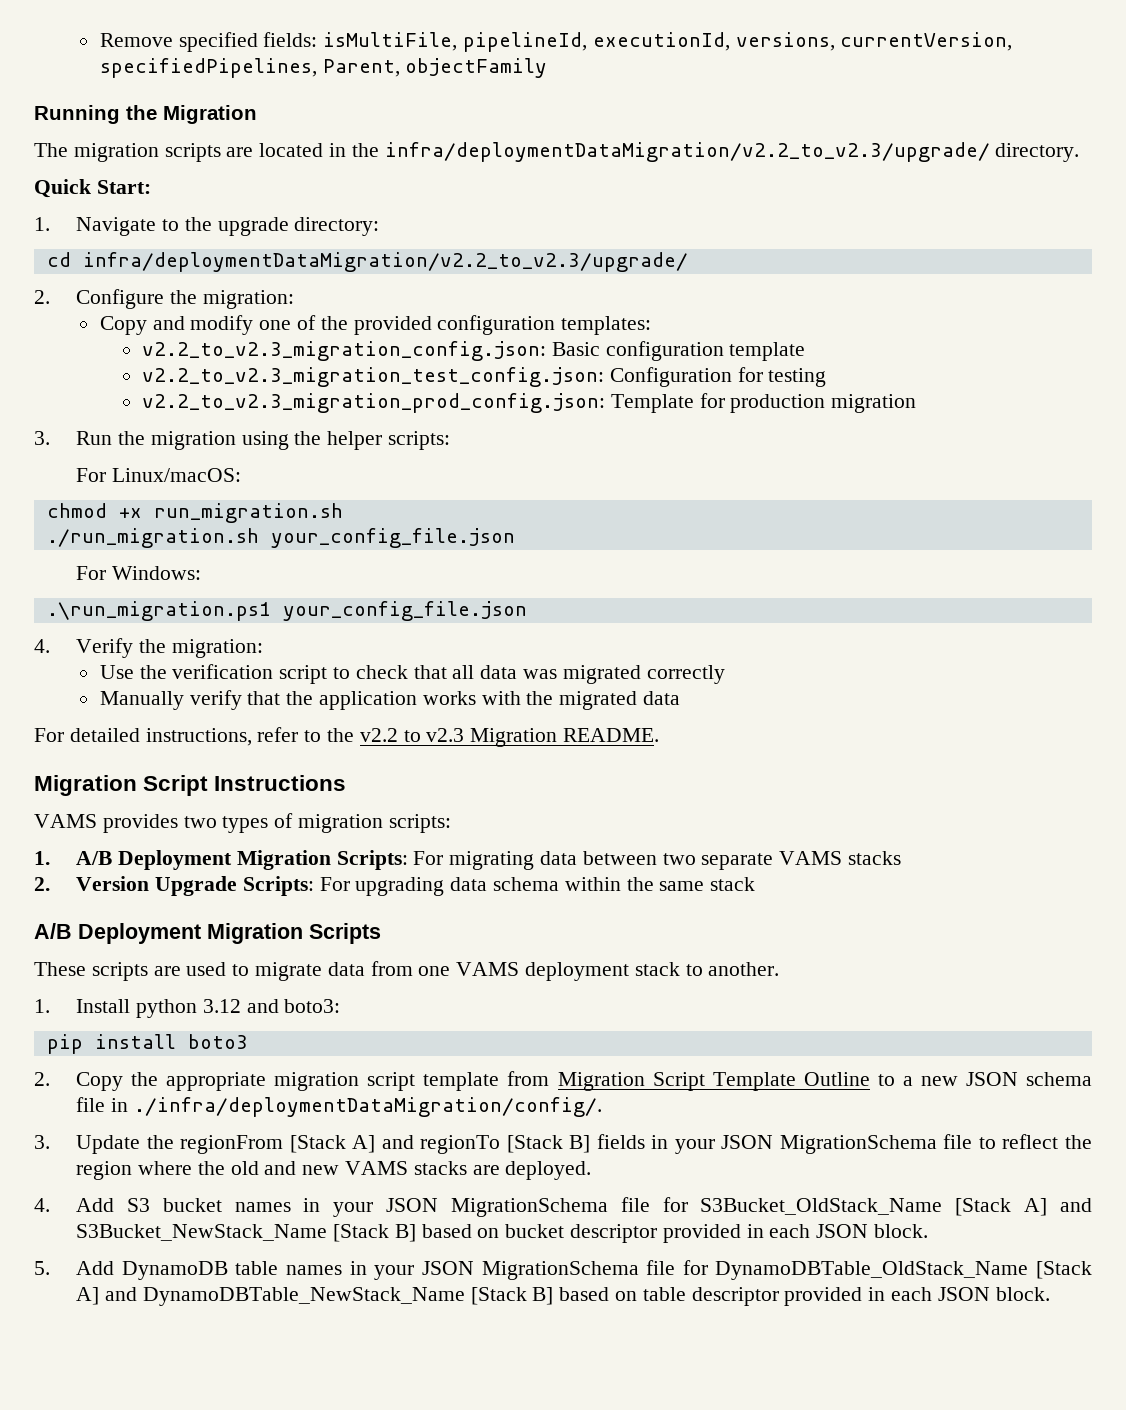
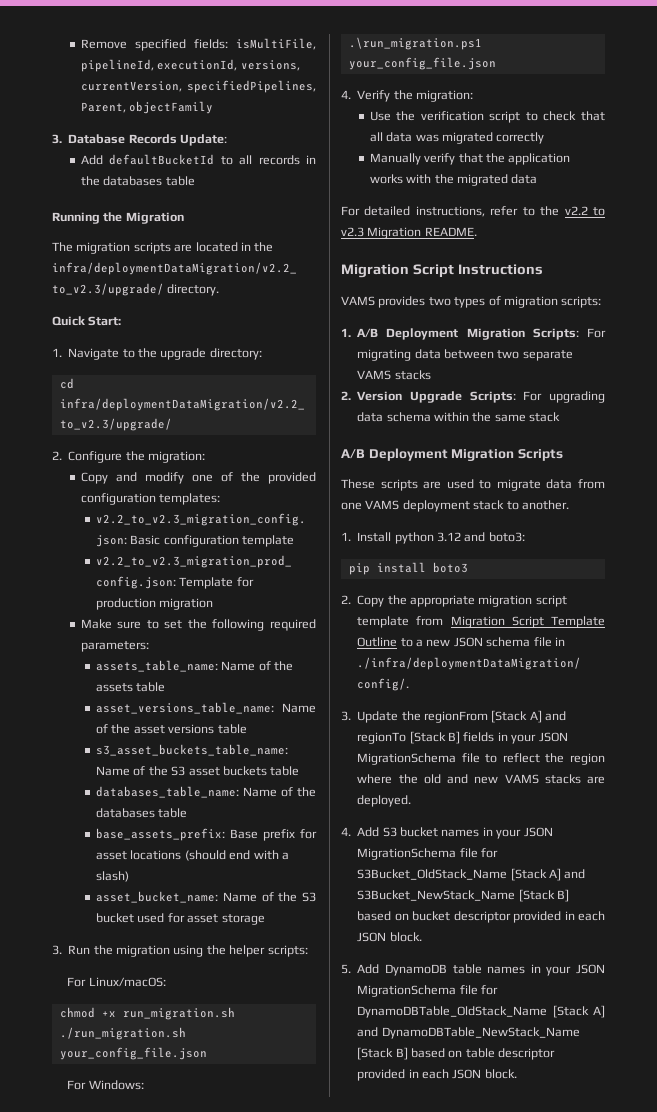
+ 3. Database Records Update:
+ Add defaultBucketId to all records in the databases table
- v2.2_to_v2.3_migration_test_config.json: Configuration for testing
+ Make sure to set the following required parameters:
+ assets_table_name: Name of the assets table
+ asset_versions_table_name: Name of the asset versions table
+ s3_asset_buckets_table_name: Name of the S3 asset buckets table
+ databases_table_name: Name of the databases table
+ base_assets_prefix: Base prefix for asset locations (should end with a slash)
+ asset_bucket_name: Name of the S3 bucket used for asset storage

